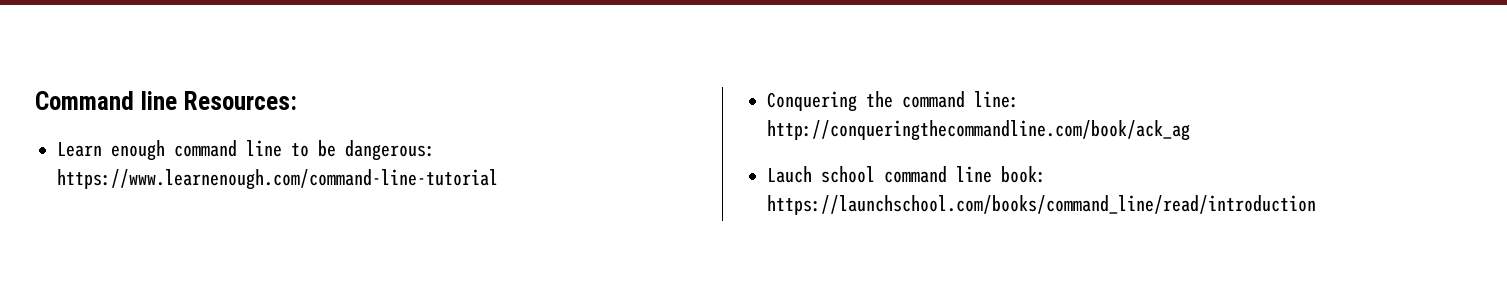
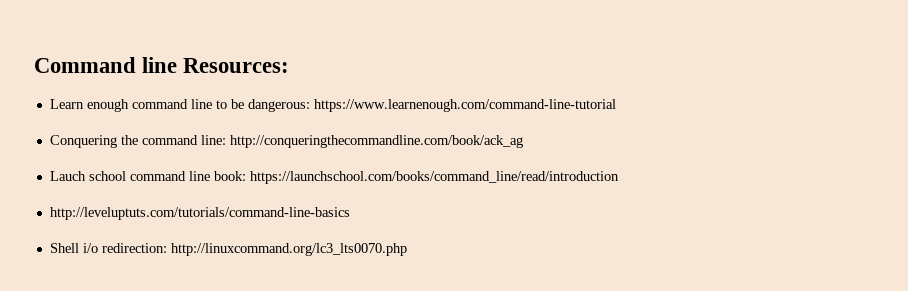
+ http://leveluptuts.com/tutorials/command-line-basics
+ Shell i/o redirection: http://linuxcommand.org/lc3_lts0070.php

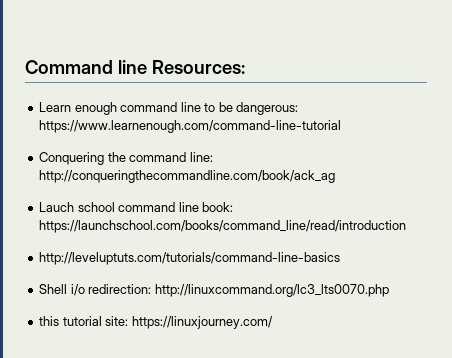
+ this tutorial site: https://linuxjourney.com/

